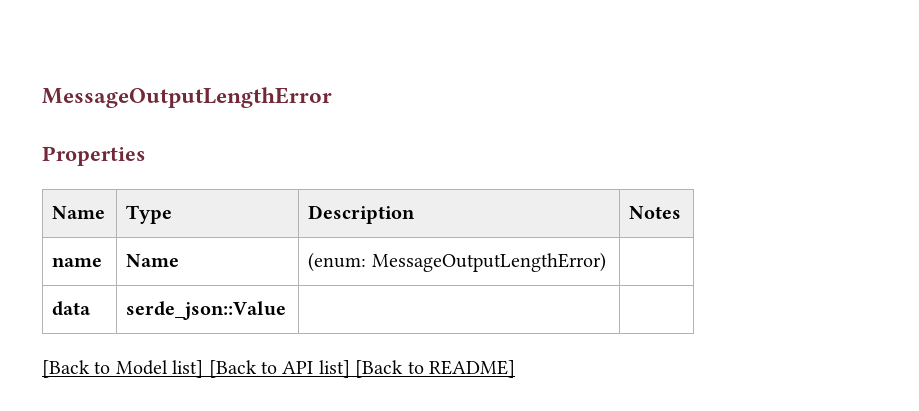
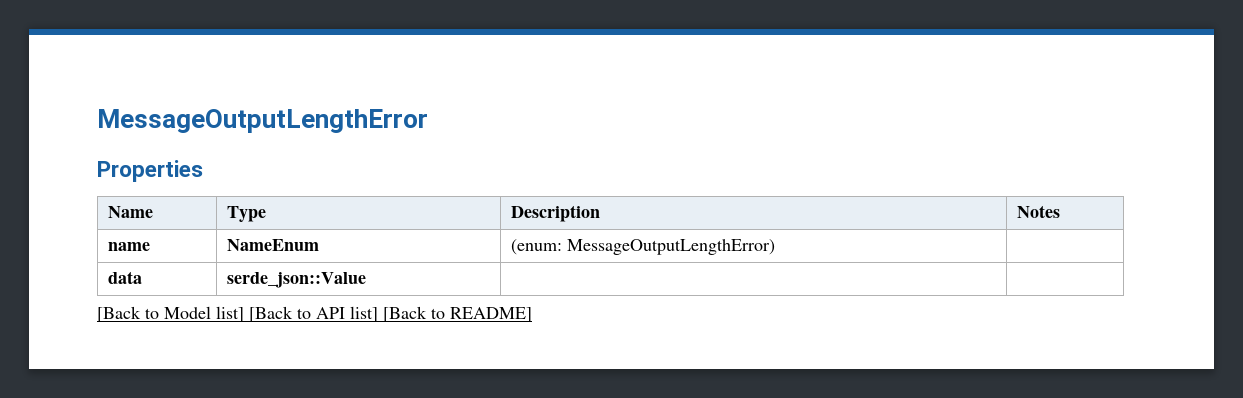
- name | Name | (enum: MessageOutputLengthError) |
+ name | NameEnum | (enum: MessageOutputLengthError) |

